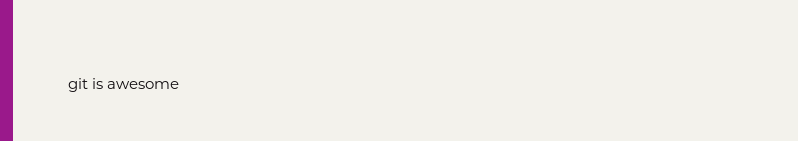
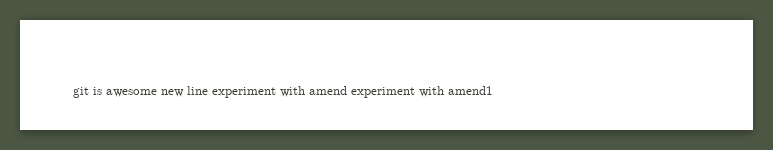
- git is awesome
+ git is awesome new line experiment with amend experiment with amend1

